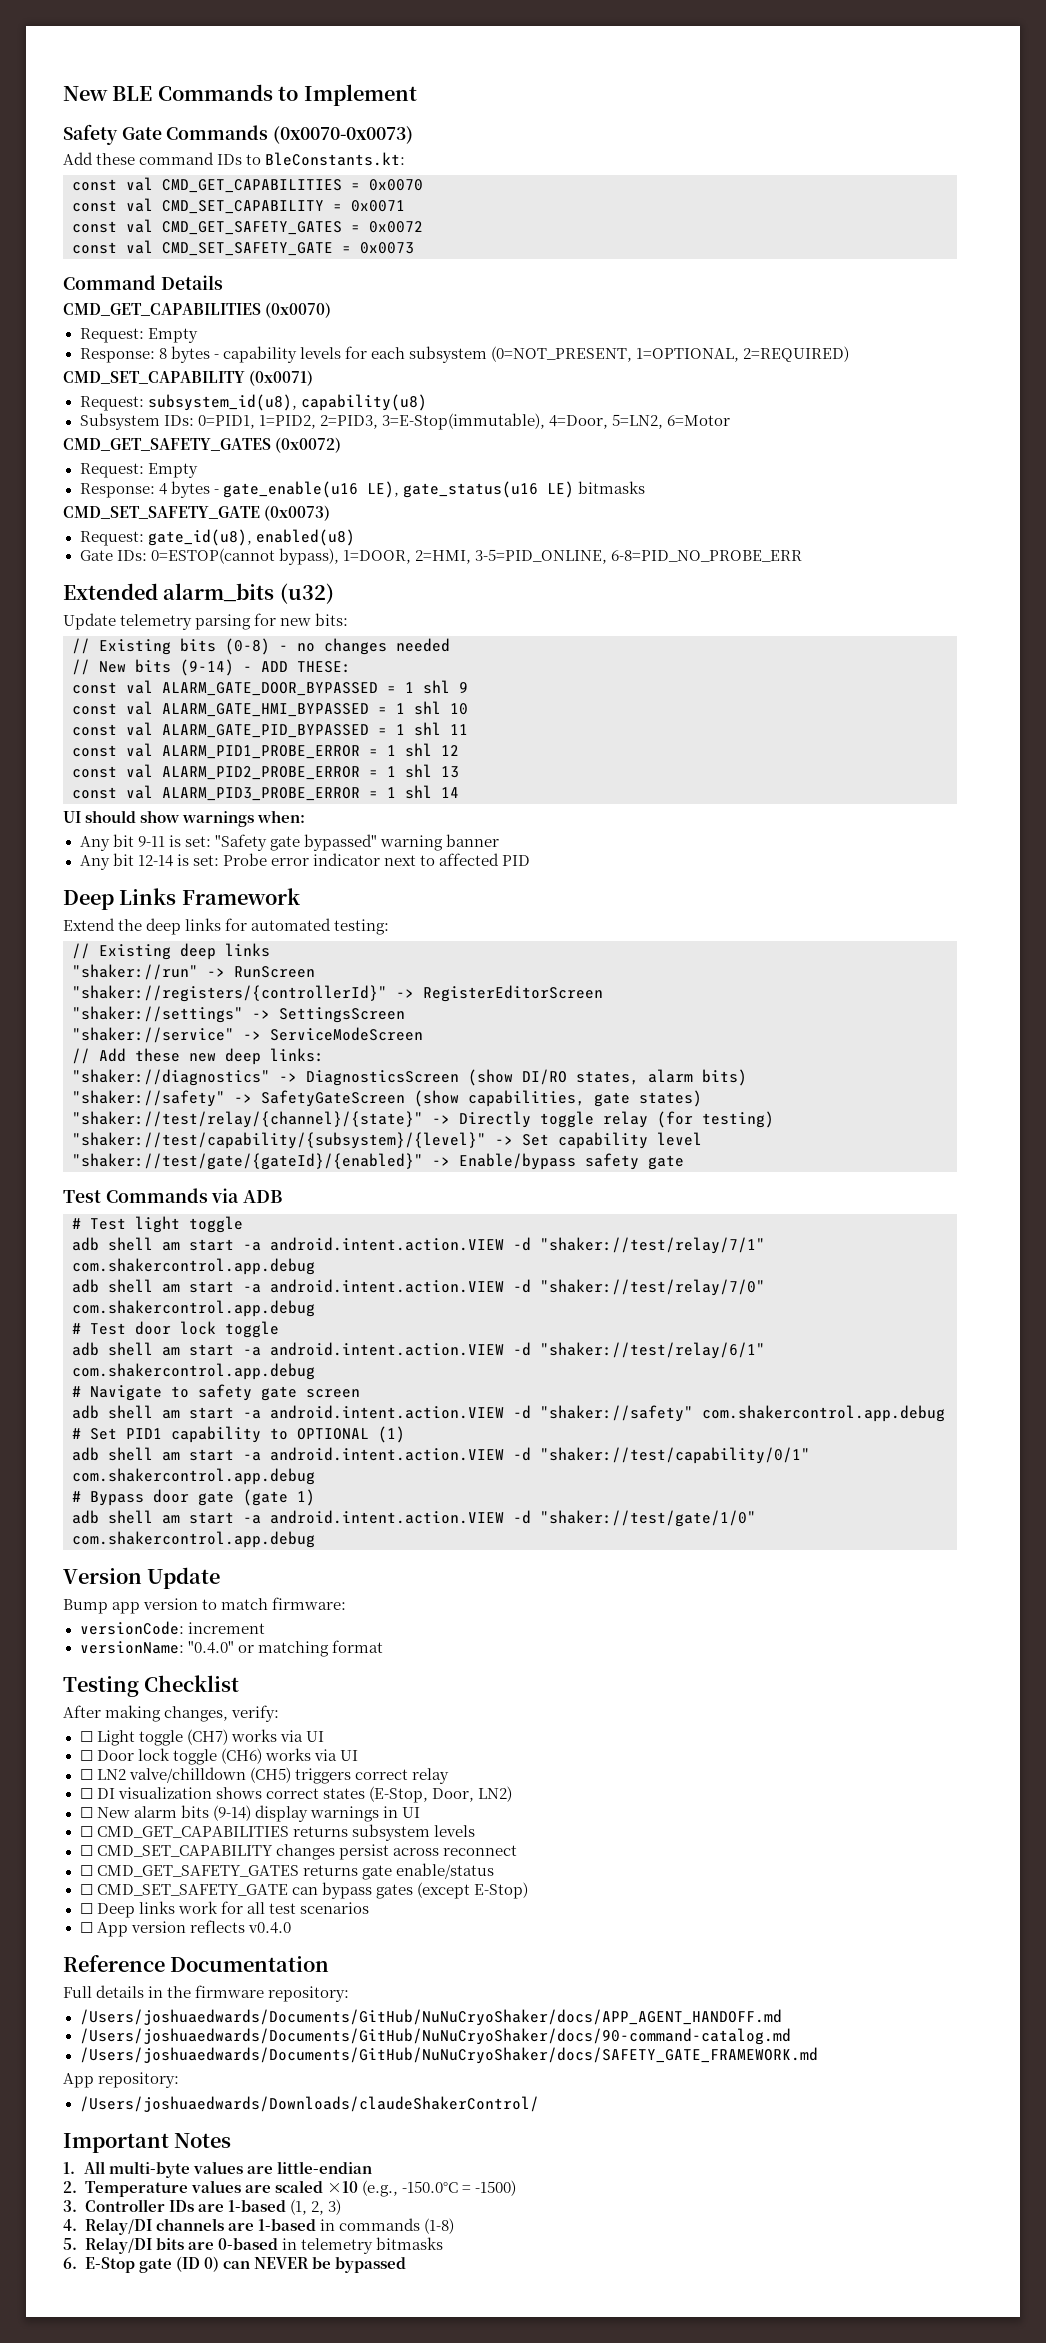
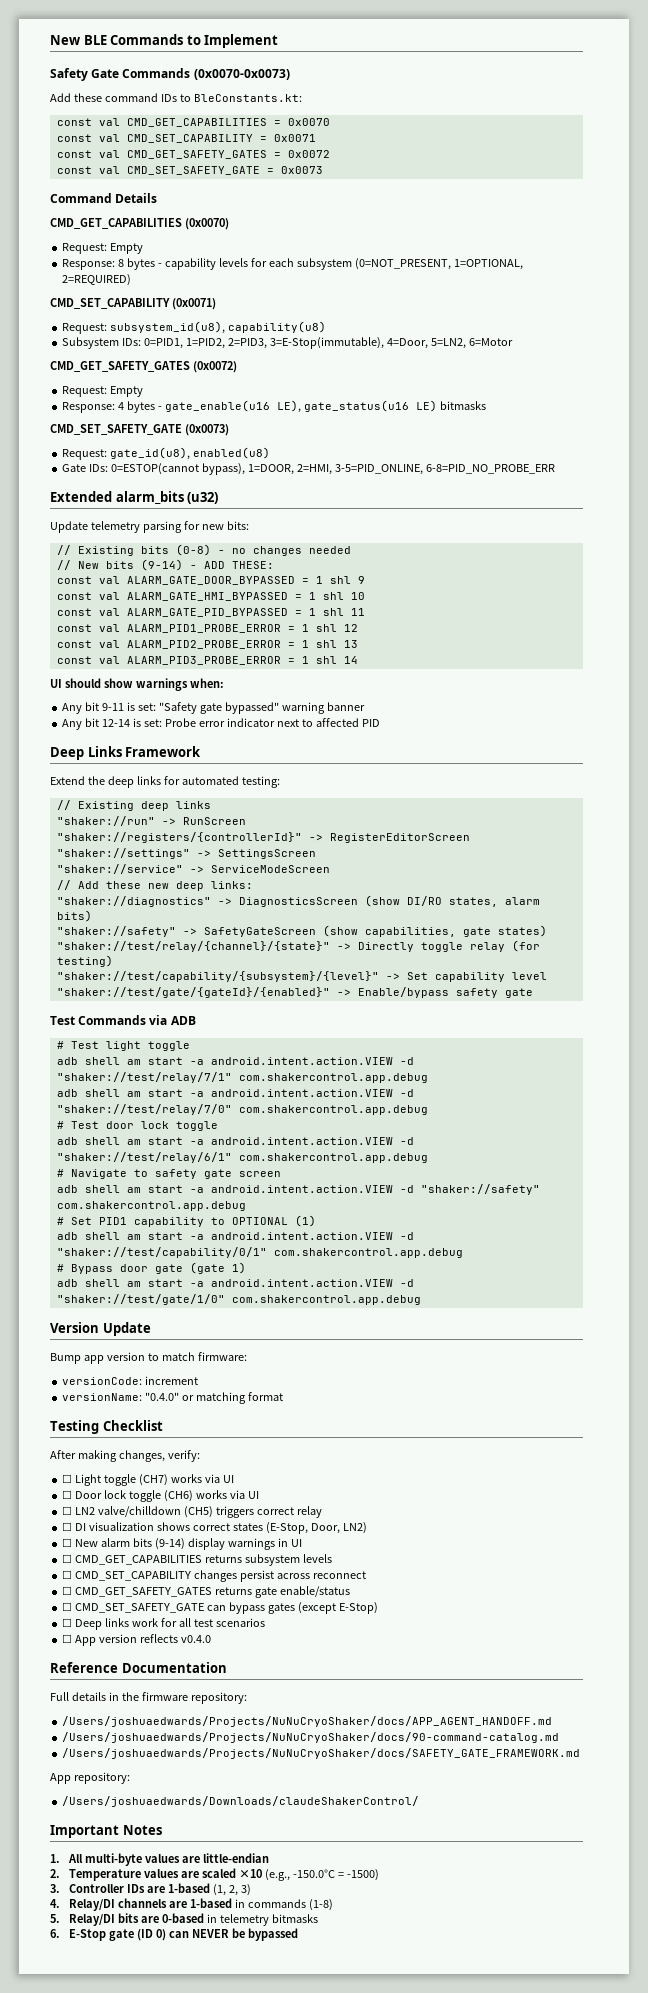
- /Users/joshuaedwards/Documents/GitHub/NuNuCryoShaker/docs/APP_AGENT_HANDOFF.md
- /Users/joshuaedwards/Documents/GitHub/NuNuCryoShaker/docs/90-command-catalog.md
- /Users/joshuaedwards/Documents/GitHub/NuNuCryoShaker/docs/SAFETY_GATE_FRAMEWORK.md
+ /Users/joshuaedwards/Projects/NuNuCryoShaker/docs/APP_AGENT_HANDOFF.md
+ /Users/joshuaedwards/Projects/NuNuCryoShaker/docs/90-command-catalog.md
+ /Users/joshuaedwards/Projects/NuNuCryoShaker/docs/SAFETY_GATE_FRAMEWORK.md

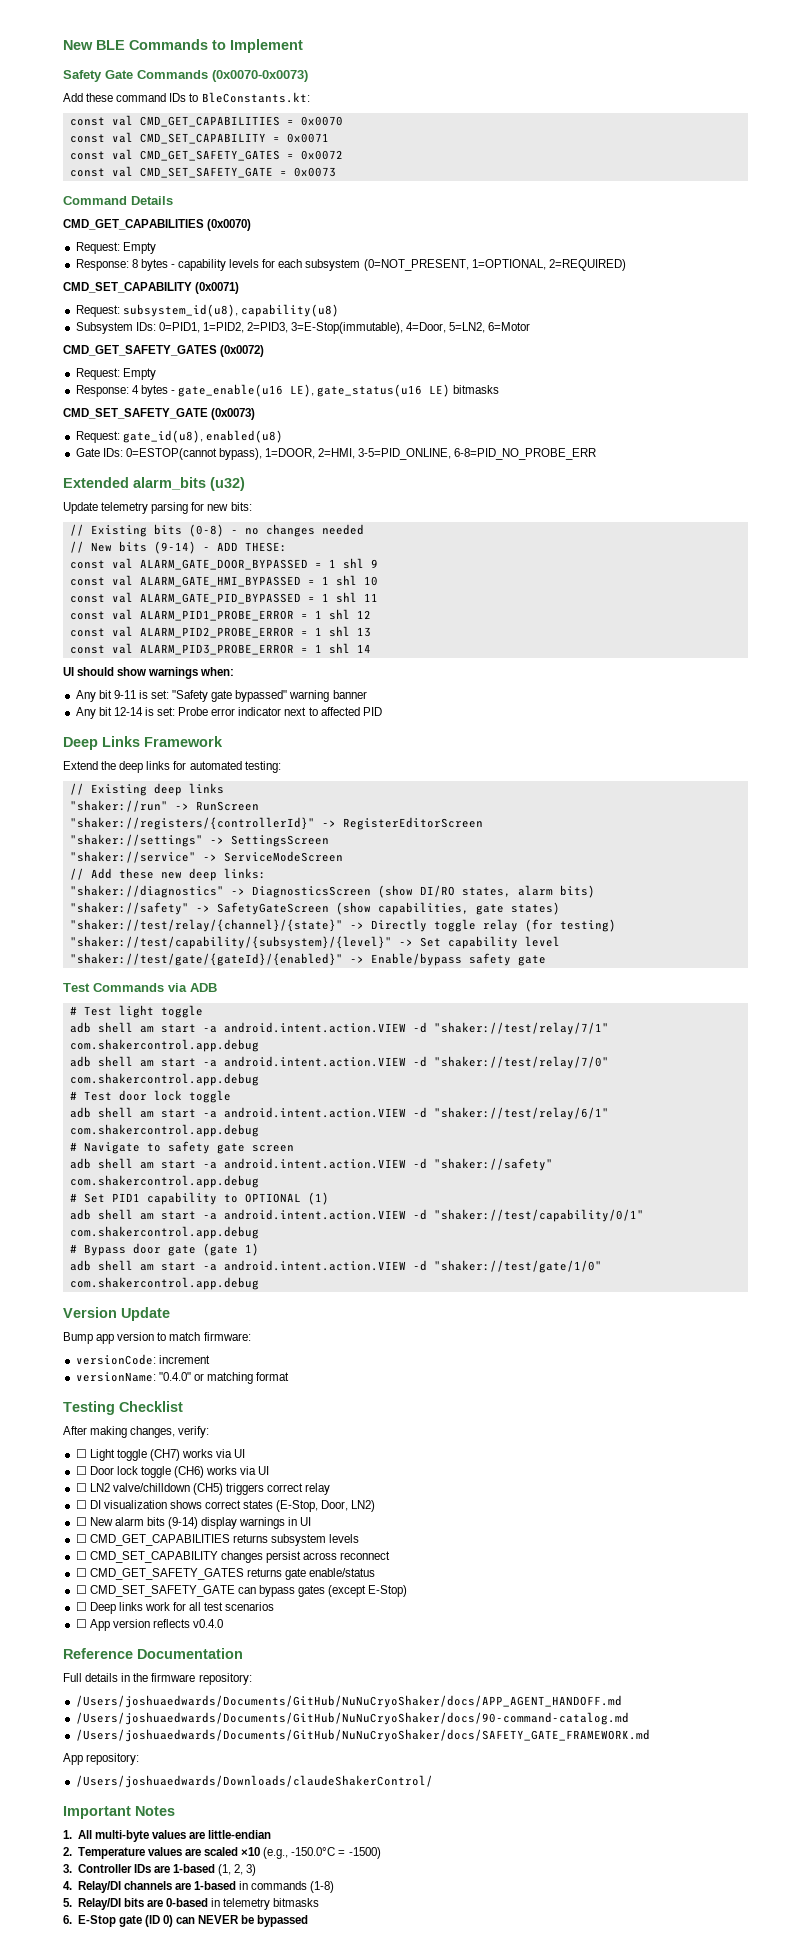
- /Users/joshuaedwards/Projects/NuNuCryoShaker/docs/APP_AGENT_HANDOFF.md
- /Users/joshuaedwards/Projects/NuNuCryoShaker/docs/90-command-catalog.md
- /Users/joshuaedwards/Projects/NuNuCryoShaker/docs/SAFETY_GATE_FRAMEWORK.md
+ /Users/joshuaedwards/Documents/GitHub/NuNuCryoShaker/docs/APP_AGENT_HANDOFF.md
+ /Users/joshuaedwards/Documents/GitHub/NuNuCryoShaker/docs/90-command-catalog.md
+ /Users/joshuaedwards/Documents/GitHub/NuNuCryoShaker/docs/SAFETY_GATE_FRAMEWORK.md

